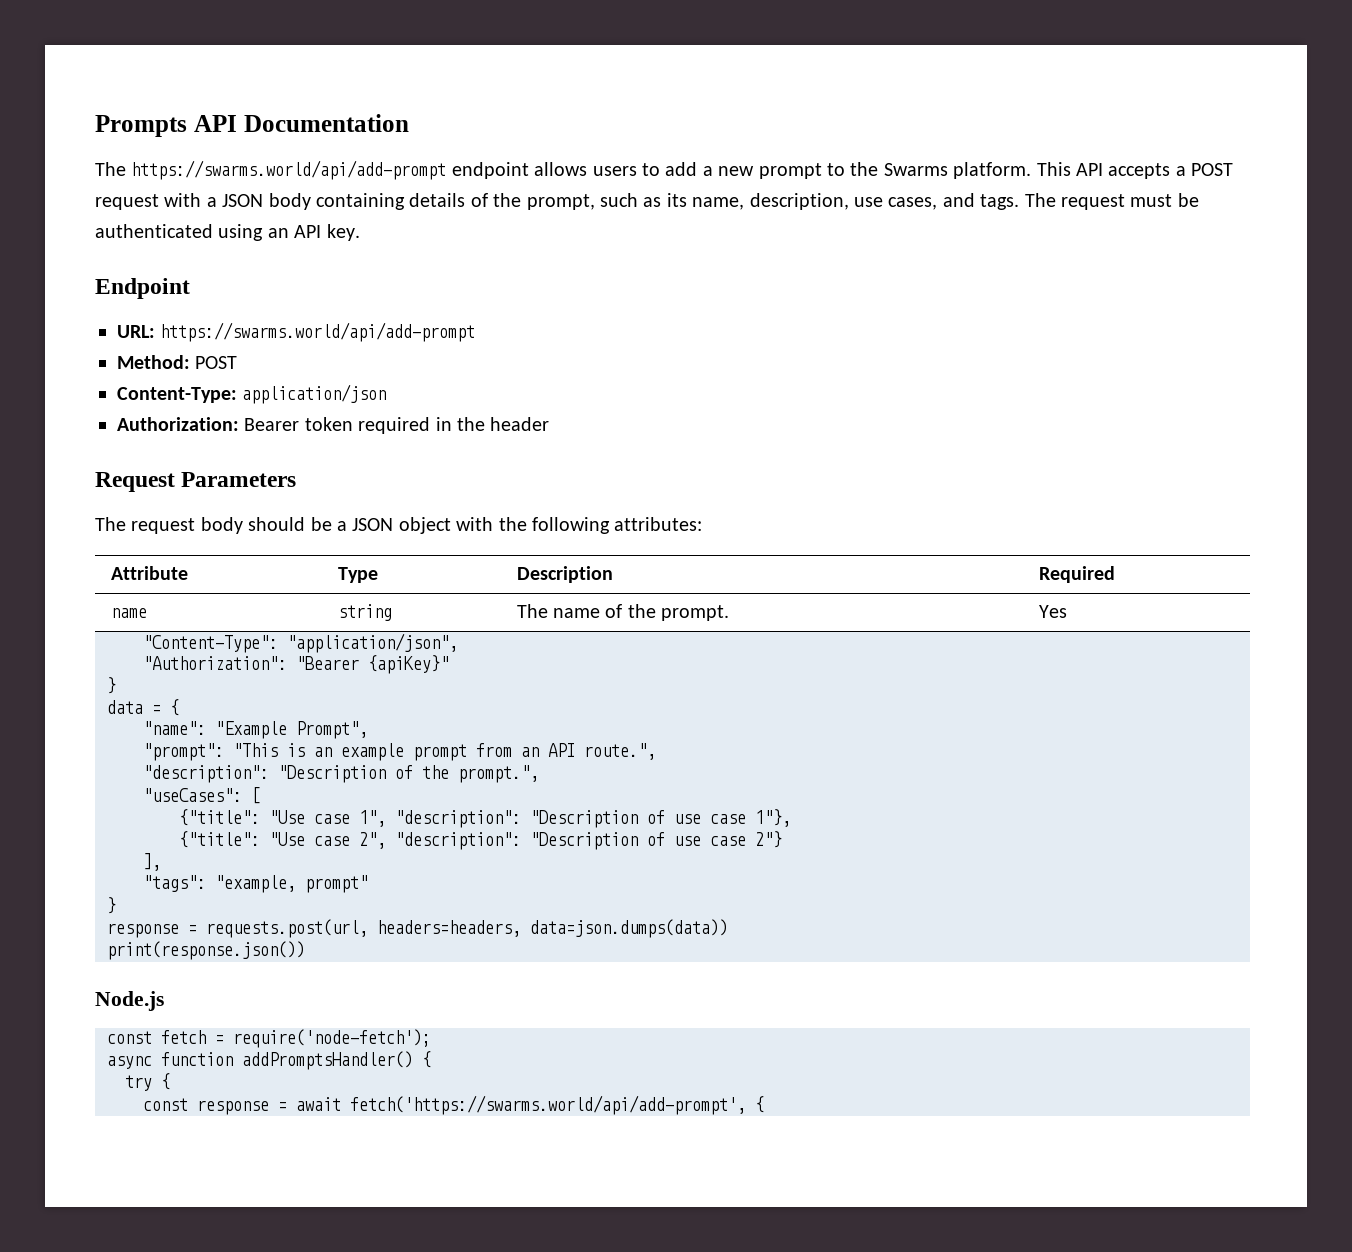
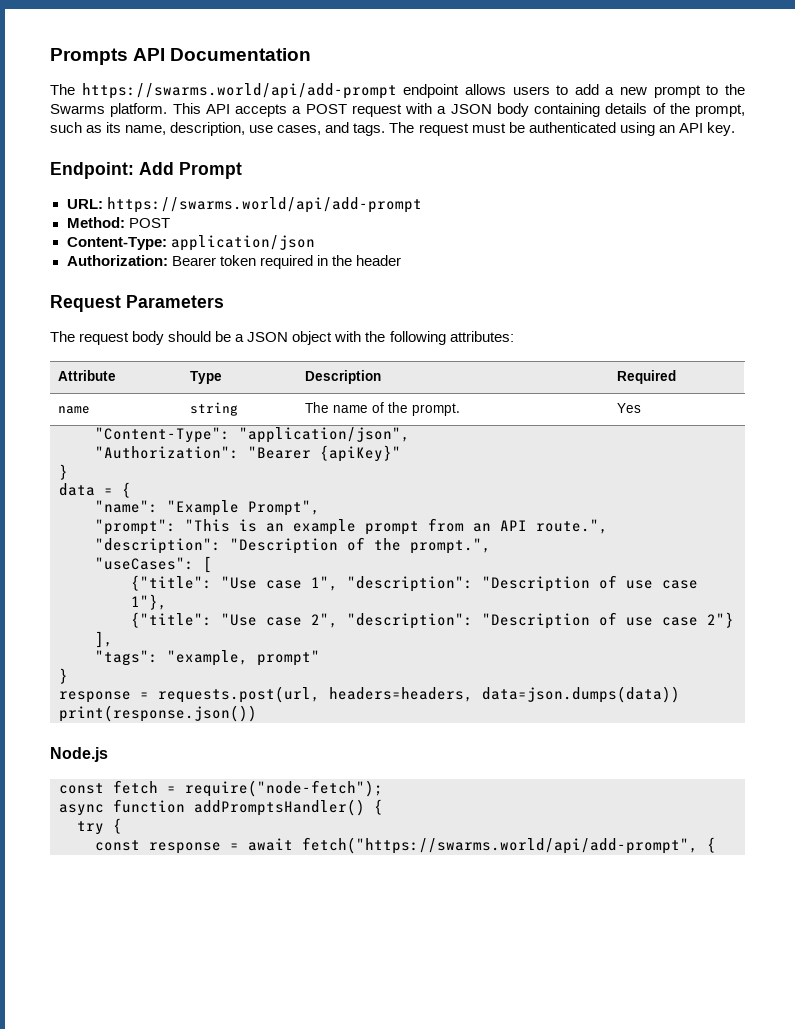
- Endpoint
+ Endpoint: Add Prompt
- const fetch = require('node-fetch');
+ const fetch = require("node-fetch");
- const response = await fetch('https://swarms.world/api/add-prompt', {
+ const response = await fetch("https://swarms.world/api/add-prompt", {

